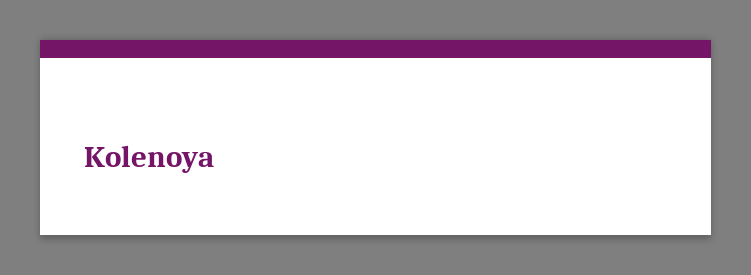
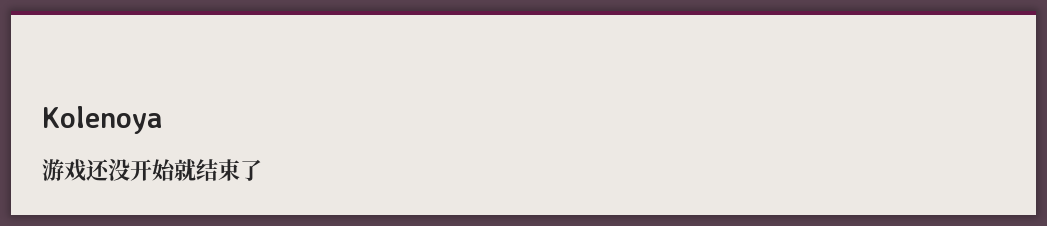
+ 游戏还没开始就结束了

